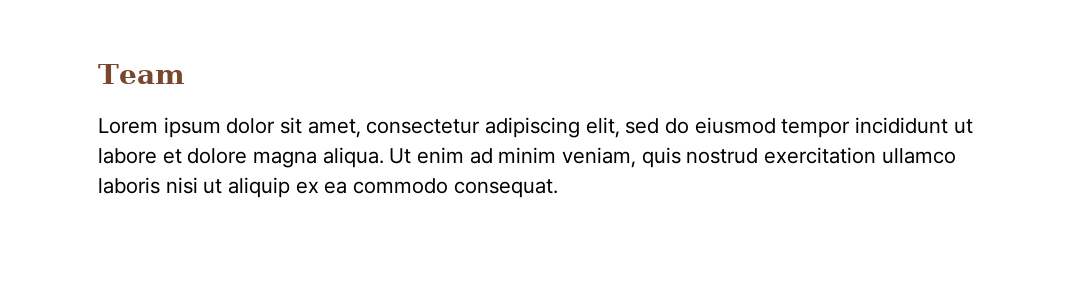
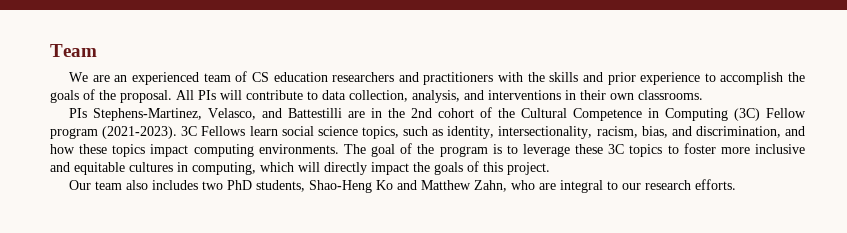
- Lorem ipsum dolor sit amet, consectetur adipiscing elit, sed do eiusmod tempor incididunt ut labore et dolore magna aliqua. Ut enim ad minim veniam, quis nostrud exercitation ullamco laboris nisi ut aliquip ex ea commodo consequat.
+ We are an experienced team of CS education researchers and practitioners with the skills and prior experience to accomplish the goals of the proposal. All PIs will contribute to data collection, analysis, and interventions in their own classrooms.
+ PIs Stephens-Martinez, Velasco, and Battestilli are in the 2nd cohort of the Cultural Competence in Computing (3C) Fellow program (2021-2023). 3C Fellows learn social science topics, such as identity, intersectionality, racism, bias, and discrimination, and how these topics impact computing environments. The goal of the program is to leverage these 3C topics to foster more inclusive and equitable cultures in computing, which will directly impact the goals of this project.
+ Our team also includes two PhD students, Shao-Heng Ko and Matthew Zahn, who are integral to our research efforts.

